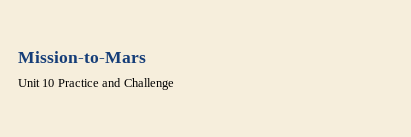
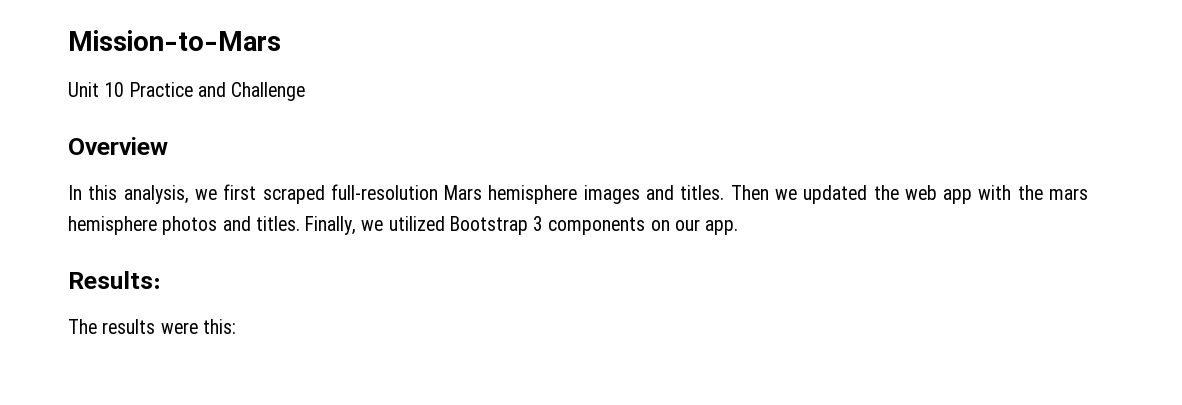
+ Overview
+ In this analysis, we first scraped full-resolution Mars hemisphere images and titles. Then we updated the web app with the mars hemisphere photos and titles. Finally, we utilized Bootstrap 3 components on our app.
+ Results:
+ The results were this:

